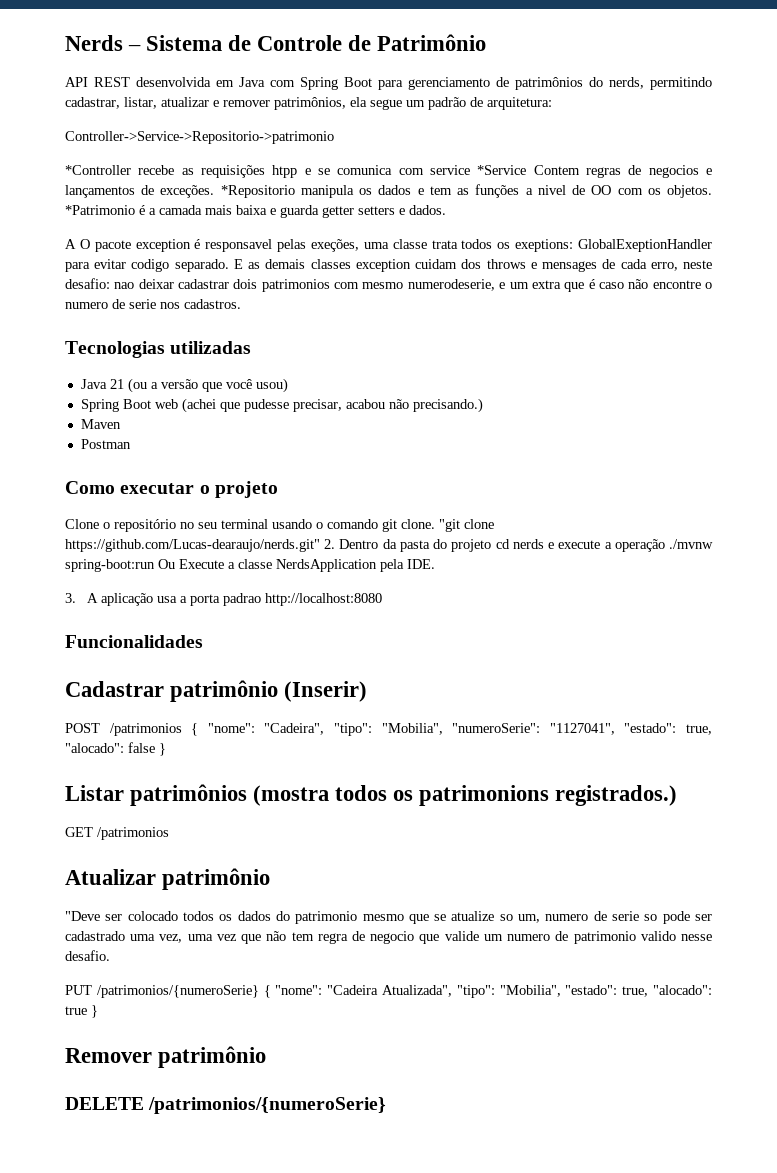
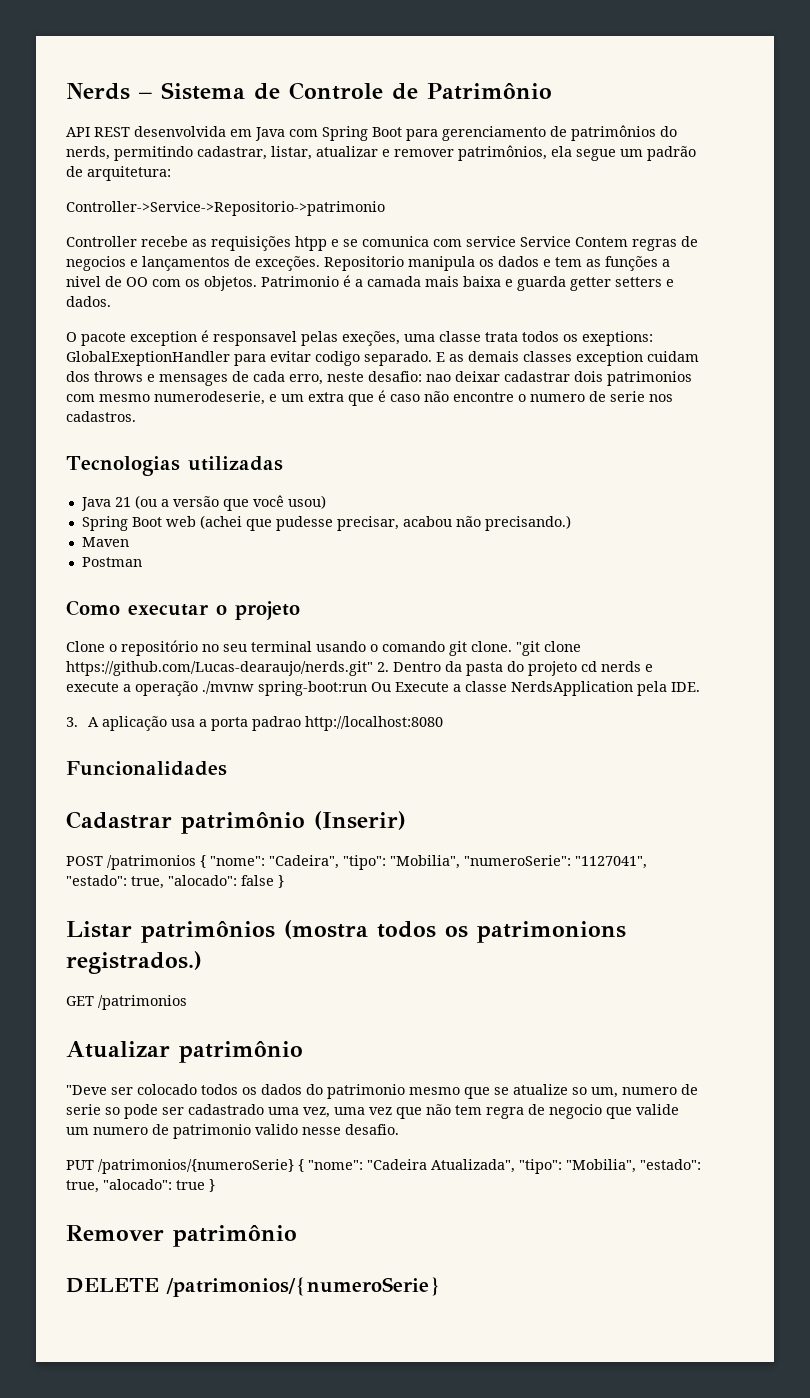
- *Controller recebe as requisições htpp e se comunica com service *Service Contem regras de negocios e lançamentos de exceções.
+ Controller recebe as requisições htpp e se comunica com service Service Contem regras de negocios e lançamentos de exceções.
- *Repositorio manipula os dados e tem as funções a nivel de OO com os objetos.
+ Repositorio manipula os dados e tem as funções a nivel de OO com os objetos.
- *Patrimonio é a camada mais baixa e guarda getter setters e dados.
+ Patrimonio é a camada mais baixa e guarda getter setters e dados.
- A O pacote exception é responsavel pelas exeções, uma classe trata todos os exeptions: GlobalExeptionHandler para evitar codigo separado.
+ O pacote exception é responsavel pelas exeções, uma classe trata todos os exeptions: GlobalExeptionHandler para evitar codigo separado.

